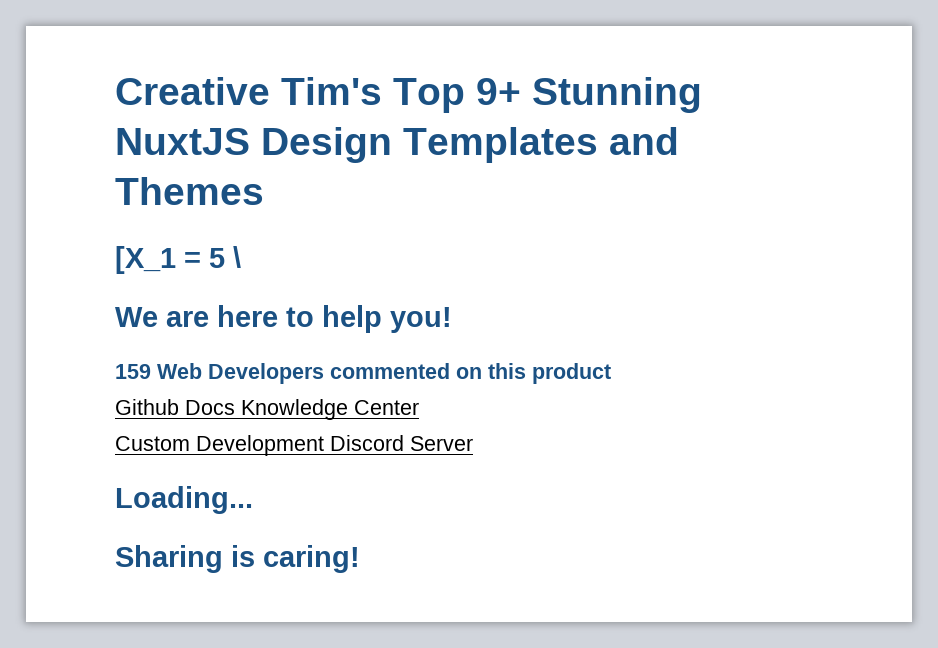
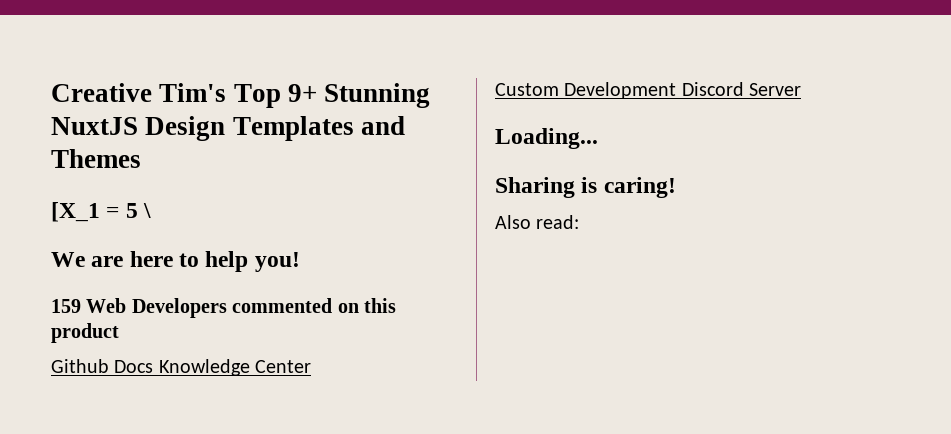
+ Also read:

